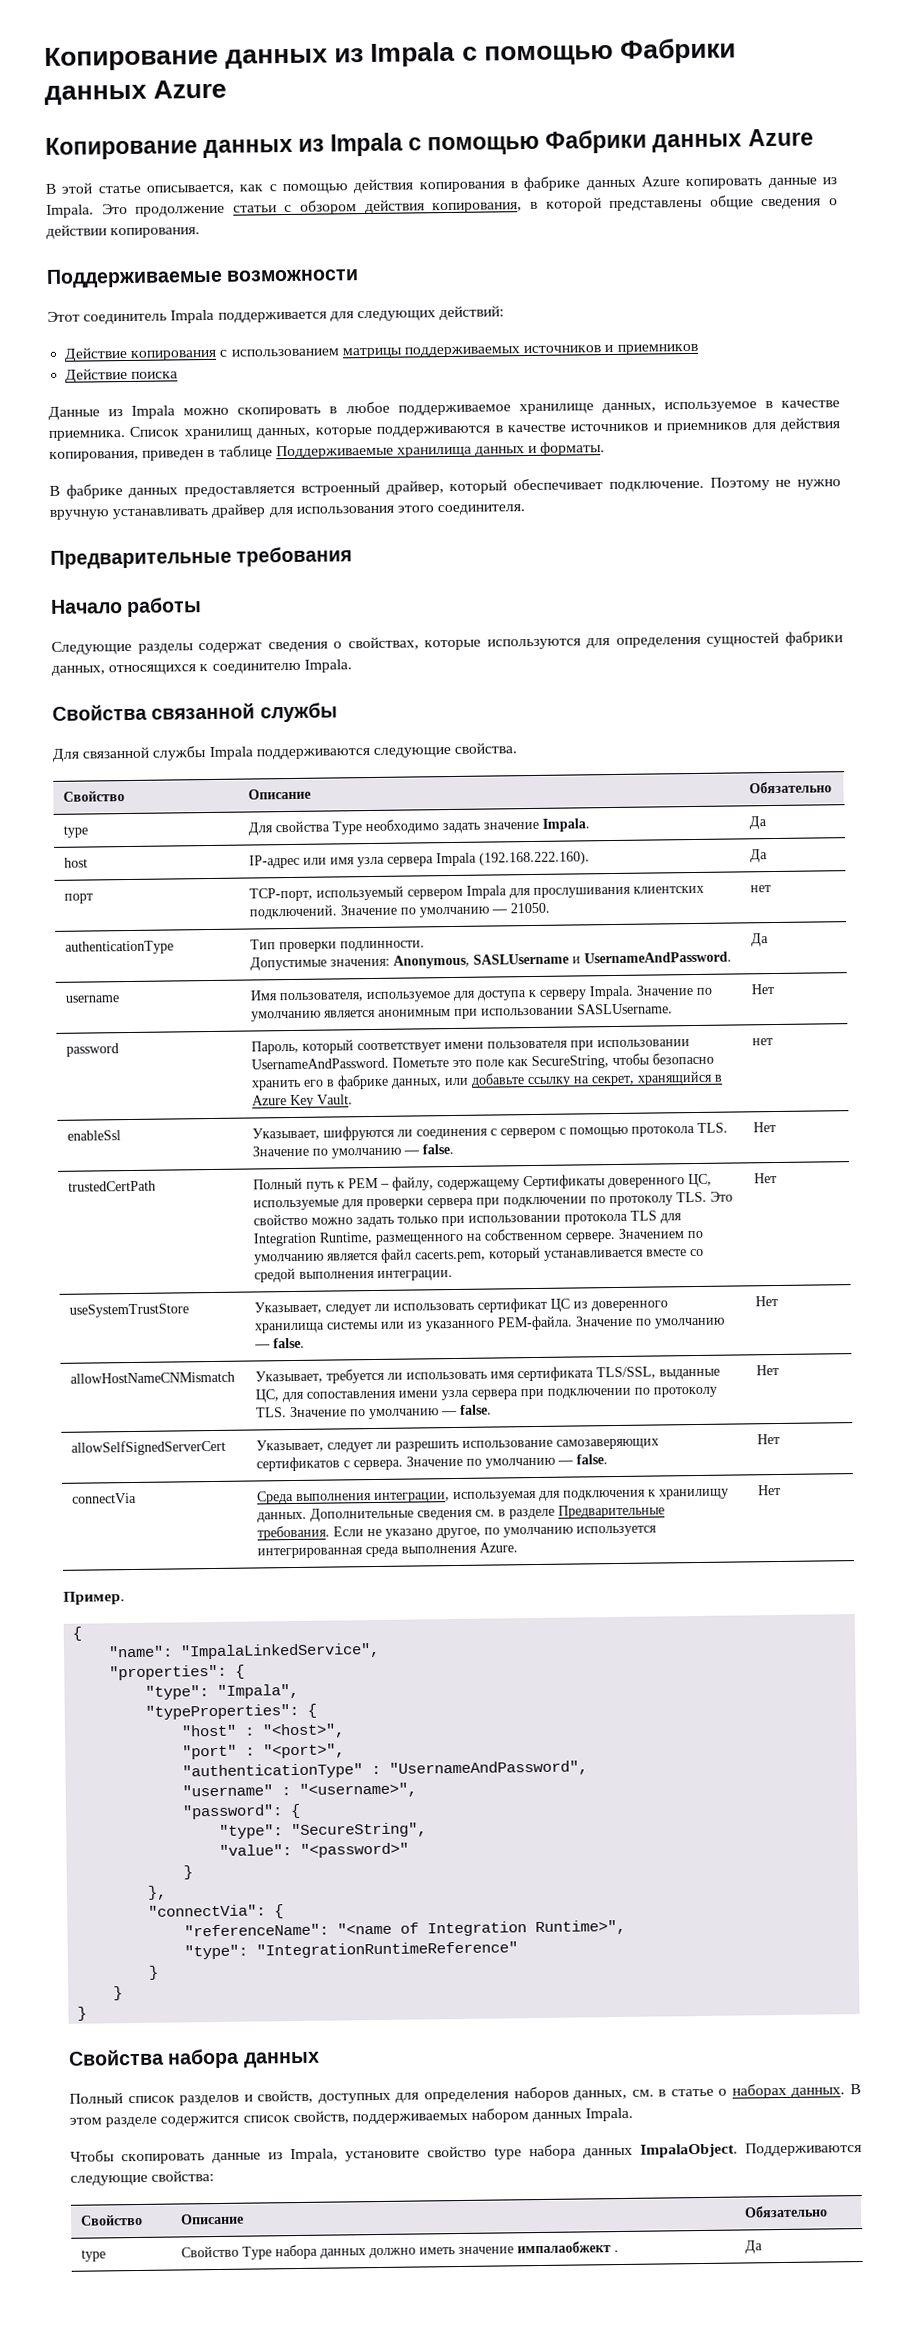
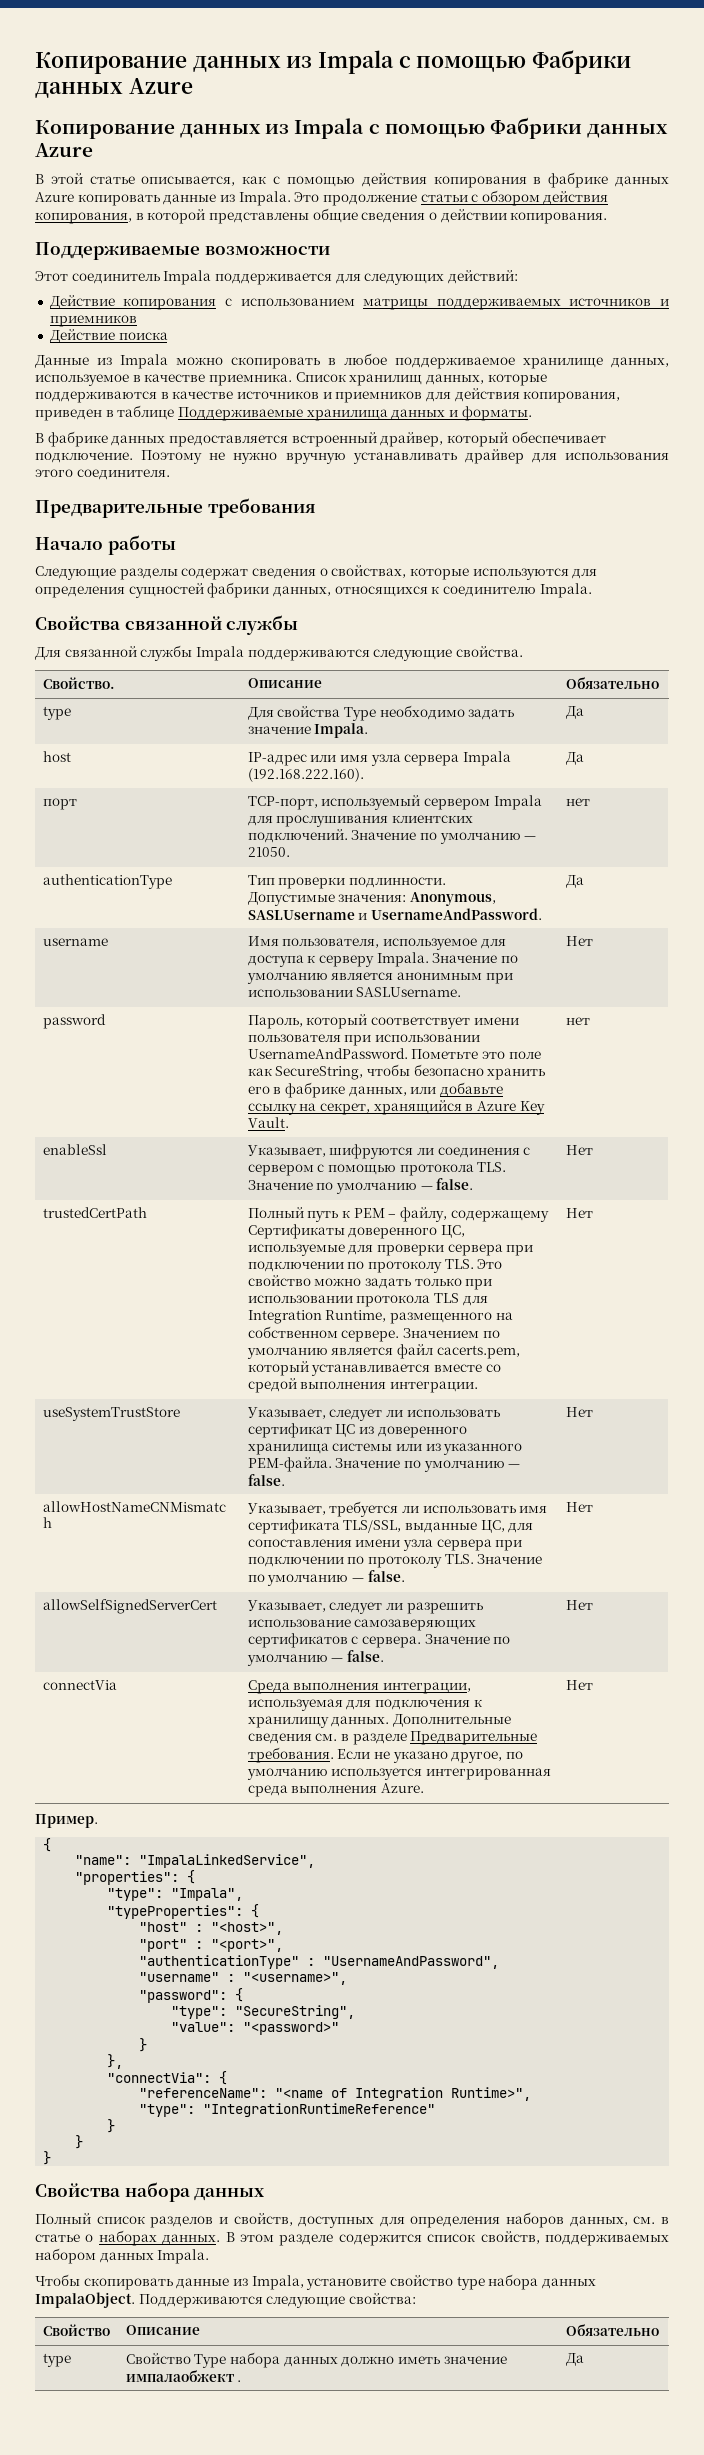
  Для связанной службы Impala поддерживаются следующие свойства.
- Свойство | Описание | Обязательно
+ Свойство. | Описание | Обязательно

